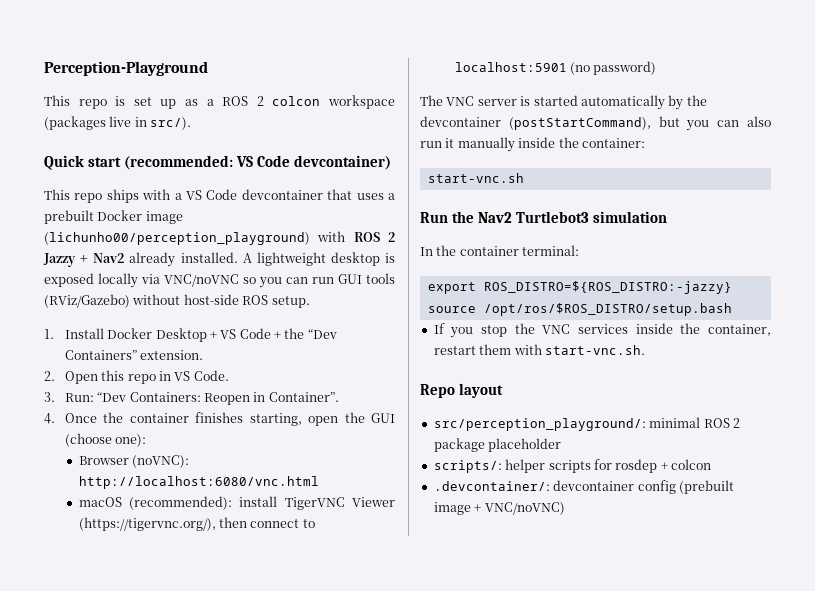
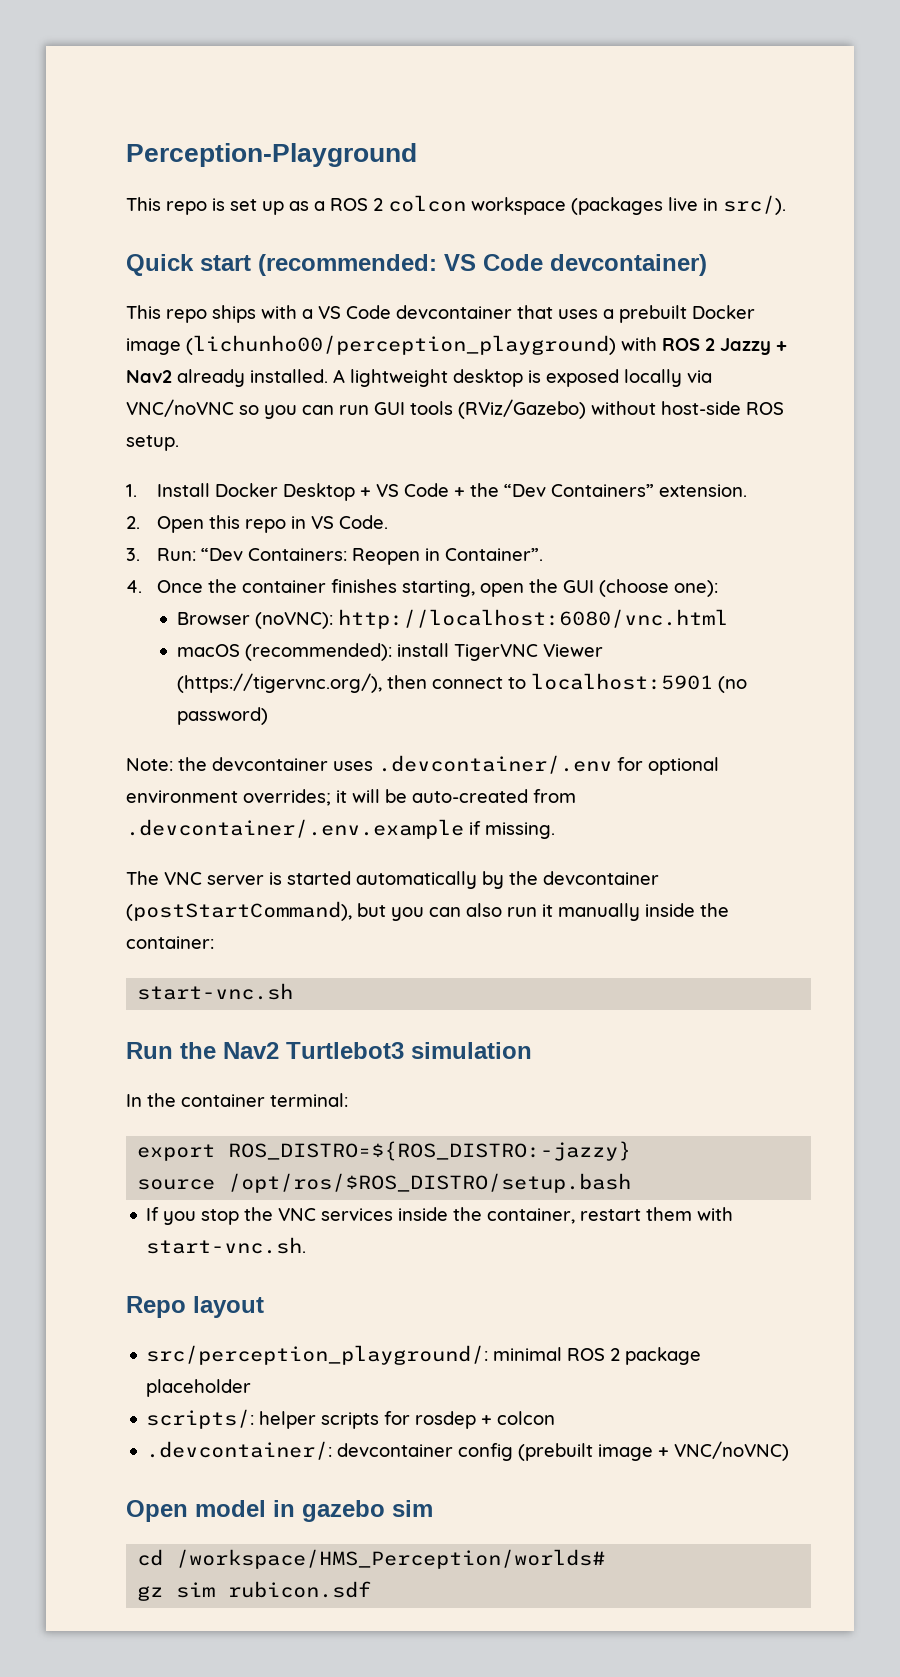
+ Note: the devcontainer uses .devcontainer/.env for optional environment overrides; it will be auto-created from .devcontainer/.env.example if missing.
+ Open model in gazebo sim
+ cd /workspace/HMS_Perception/worlds#
+ gz sim rubicon.sdf

